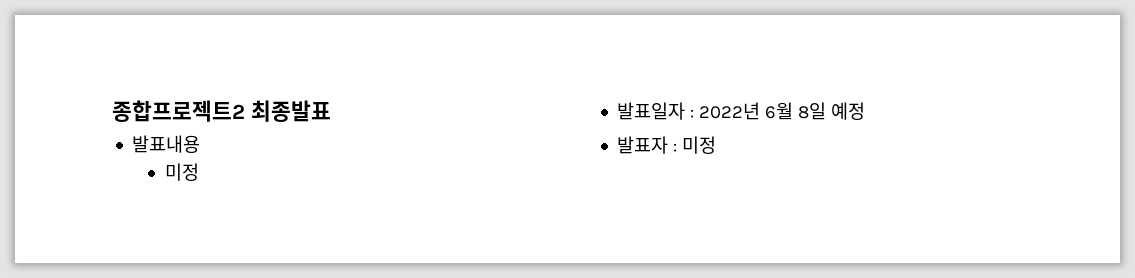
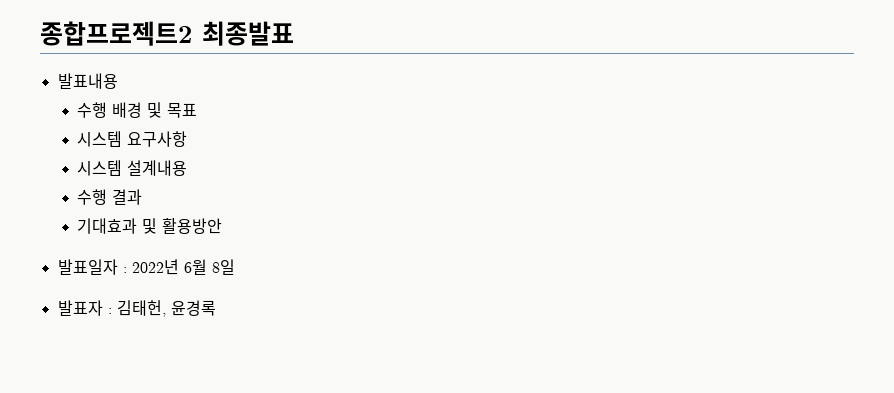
  발표내용
- 미정
+ 수행 배경 및 목표
+ 시스템 요구사항
+ 시스템 설계내용
+ 수행 결과
+ 기대효과 및 활용방안
- 발표일자 : 2022년 6월 8일 예정
+ 발표일자 : 2022년 6월 8일
- 발표자 : 미정
+ 발표자 : 김태헌, 윤경록

